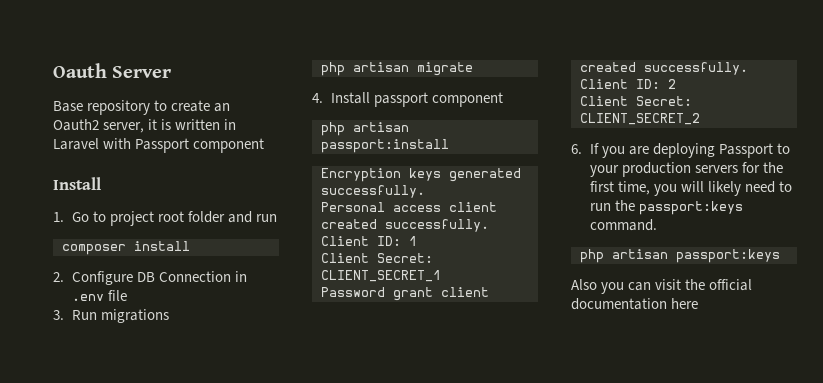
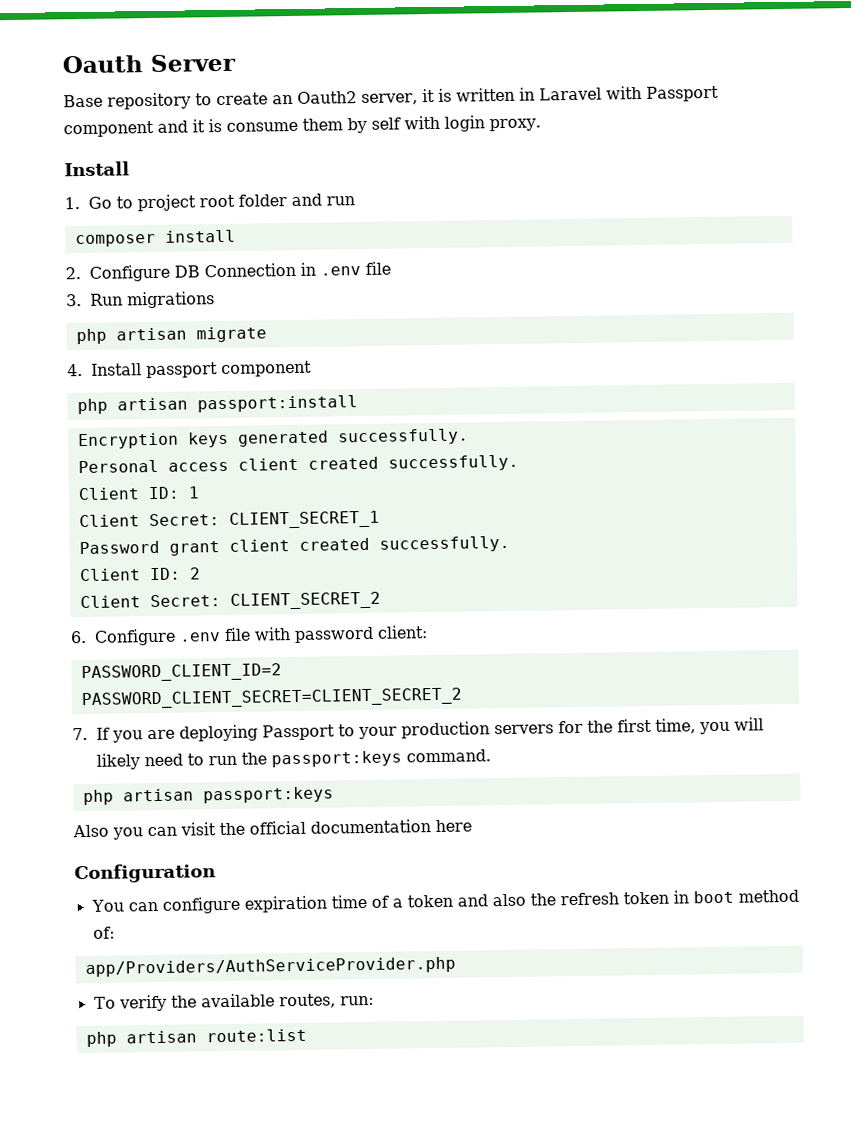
- Base repository to create an Oauth2 server, it is written in Laravel with Passport component
+ Base repository to create an Oauth2 server, it is written in Laravel with Passport component and it is consume them by self with login proxy.
- 6. If you are deploying Passport to your production servers for the first time, you will likely need to run the passport:keys command.
+ 6. Configure .env file with password client:
+ PASSWORD_CLIENT_ID=2
+ PASSWORD_CLIENT_SECRET=CLIENT_SECRET_2
+ 7. If you are deploying Passport to your production servers for the first time, you will likely need to run the passport:keys command.
+ Configuration
+ You can configure expiration time of a token and also the refresh token in boot method of:
+ app/Providers/AuthServiceProvider.php
+ To verify the available routes, run:
+ php artisan route:list

